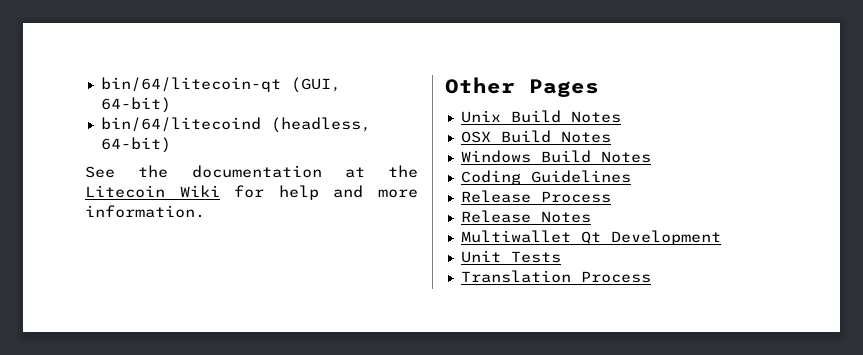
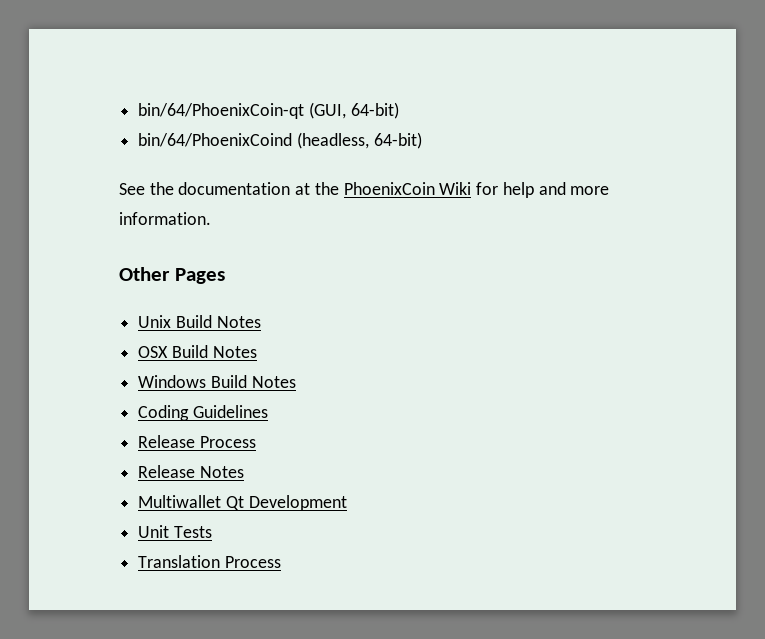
- bin/64/litecoin-qt (GUI, 64-bit)
+ bin/64/PhoenixCoin-qt (GUI, 64-bit)
- bin/64/litecoind (headless, 64-bit)
+ bin/64/PhoenixCoind (headless, 64-bit)
- See the documentation at the Litecoin Wiki for help and more information.
+ See the documentation at the PhoenixCoin Wiki for help and more information.

